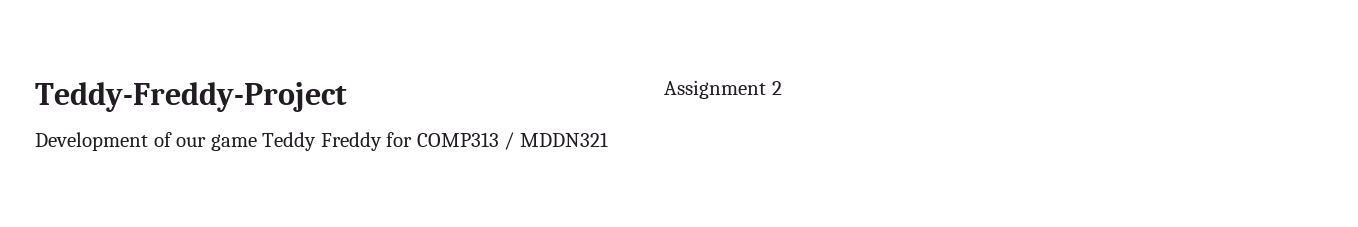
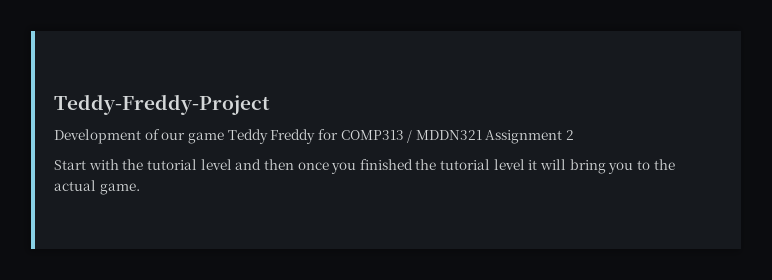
+ Start with the tutorial level and then once you finished the tutorial level it will bring you to the actual game.

